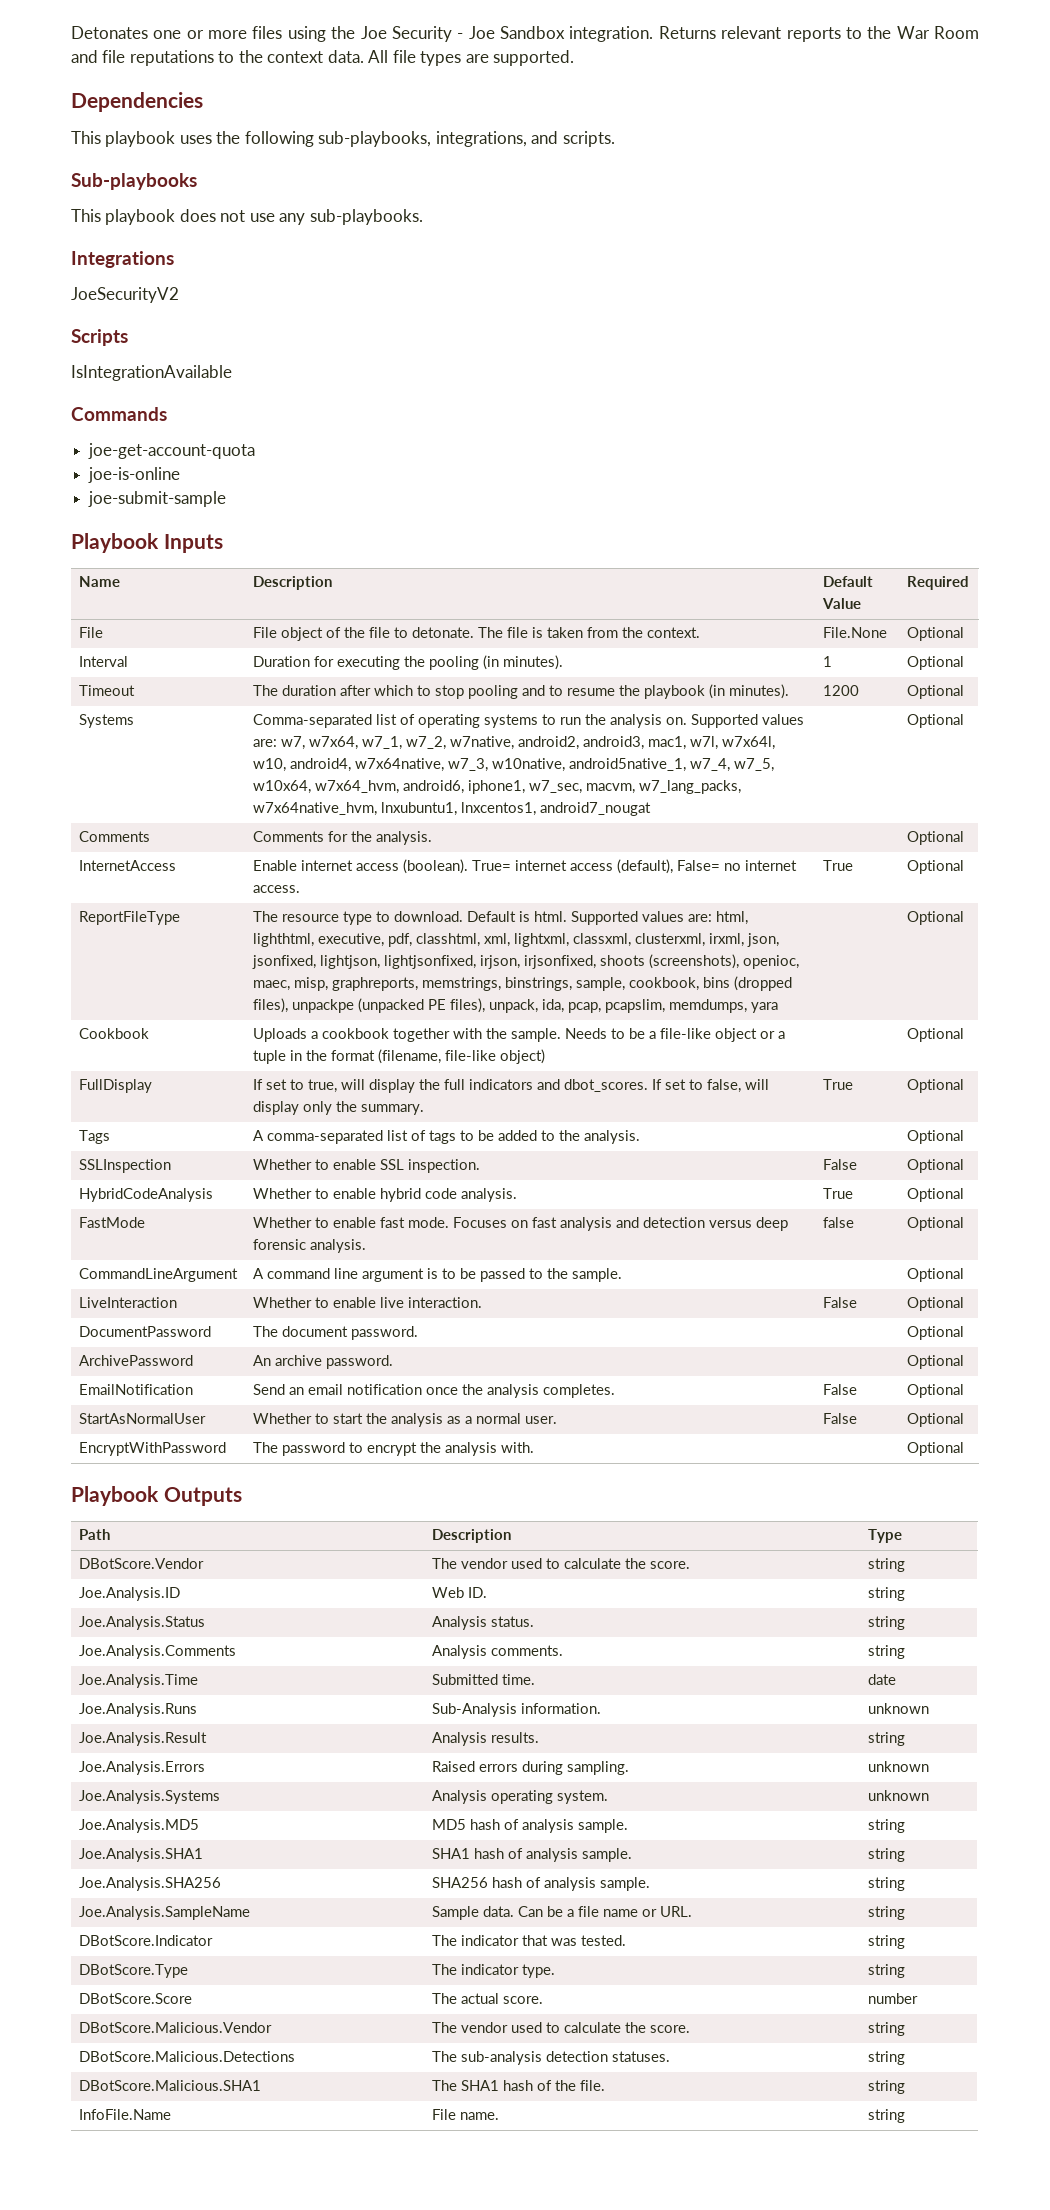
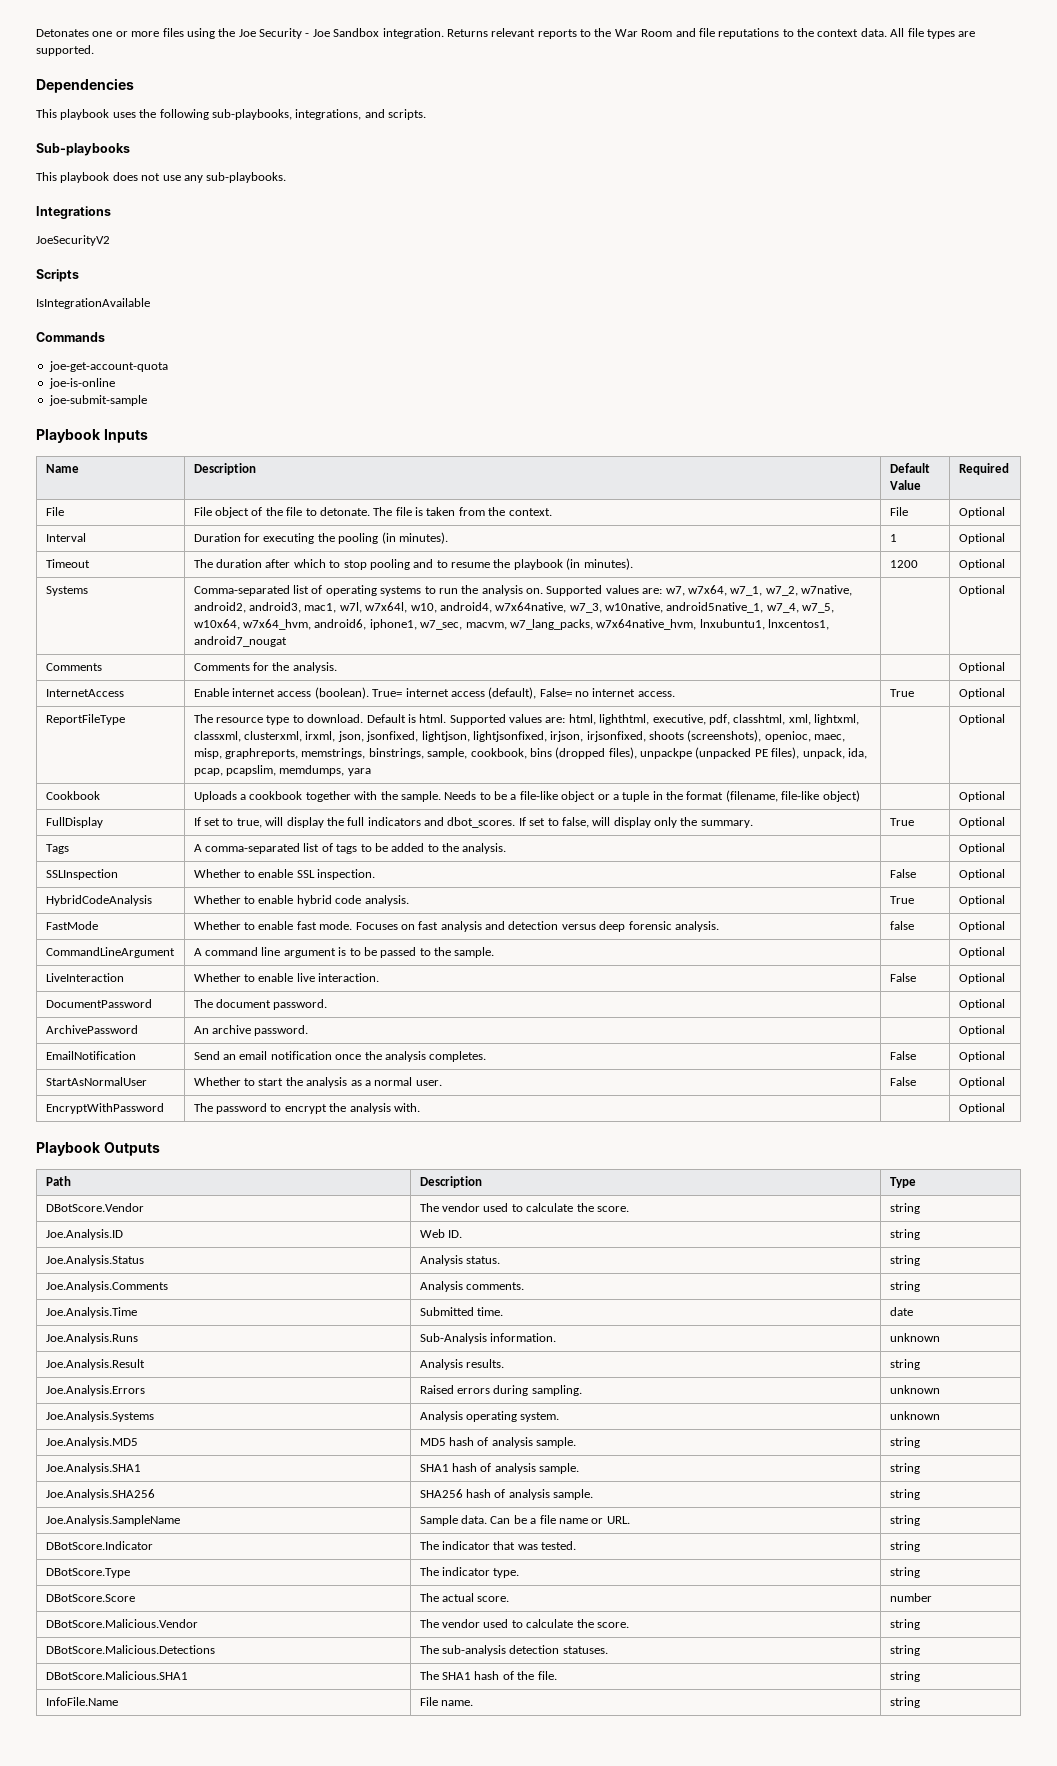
- File | File object of the file to detonate. The file is taken from the context. | File.None | Optional
+ File | File object of the file to detonate. The file is taken from the context. | File | Optional

